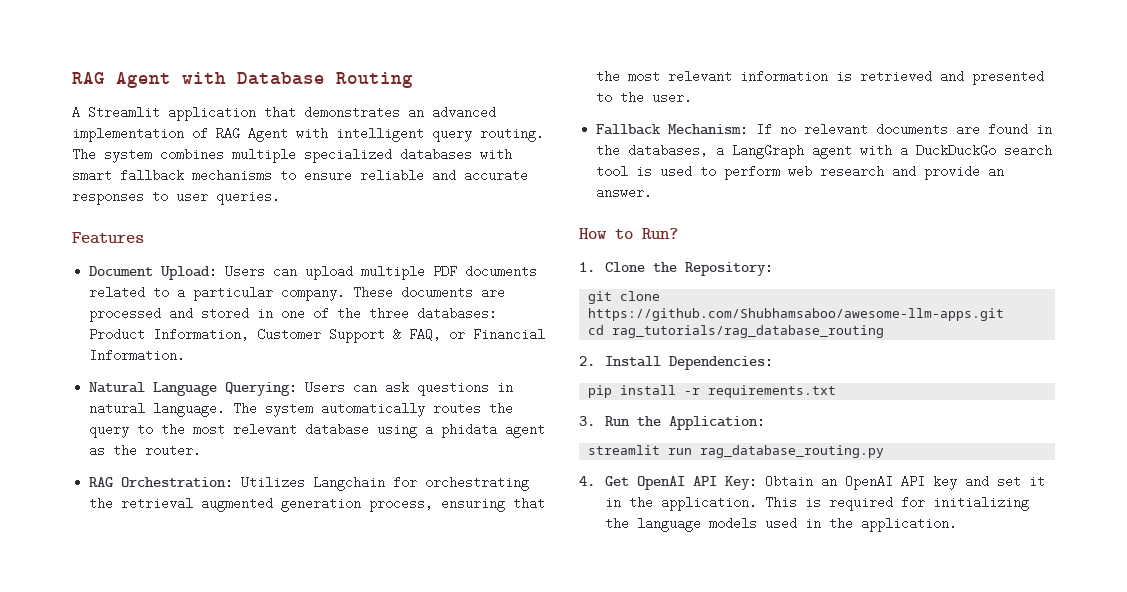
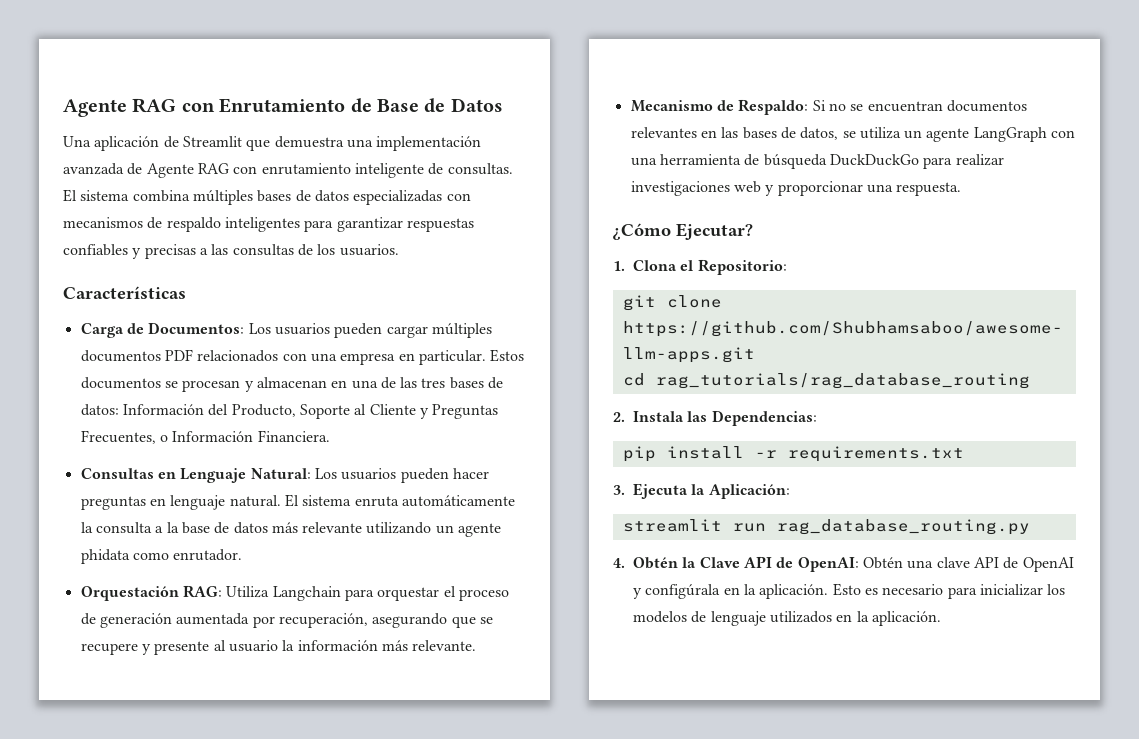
- RAG Agent with Database Routing
- A Streamlit application that demonstrates an advanced implementation of RAG Agent with intelligent query routing. The system combines multiple specialized databases with smart fallback mechanisms to ensure reliable and accurate responses to user queries.
- Features
- Document Upload: Users can upload multiple PDF documents related to a particular company. These documents are processed and stored in one of the three databases: Product Information, Customer Support & FAQ, or Financial Information.
- Natural Language Querying: Users can ask questions in natural language. The system automatically routes the query to the most relevant database using a phidata agent as the router.
- RAG Orchestration: Utilizes Langchain for orchestrating the retrieval augmented generation process, ensuring that the most relevant information is retrieved and presented to the user.
- Fallback Mechanism: If no relevant documents are found in the databases, a LangGraph agent with a DuckDuckGo search tool is used to perform web research and provide an answer.
- How to Run?
- 1. Clone the Repository:
+ Agente RAG con Enrutamiento de Base de Datos
+ Una aplicación de Streamlit que demuestra una implementación avanzada de Agente RAG con enrutamiento inteligente de consultas. El sistema combina múltiples bases de datos especializadas con mecanismos de respaldo inteligentes para garantizar respuestas confiables y precisas a las consultas de los usuarios.
+ Características
+ Carga de Documentos: Los usuarios pueden cargar múltiples documentos PDF relacionados con una empresa en particular. Estos documentos se procesan y almacenan en una de las tres bases de datos: Información del Producto, Soporte al Cliente y Preguntas Frecuentes, o Información Financiera.
+ Consultas en Lenguaje Natural: Los usuarios pueden hacer preguntas en lenguaje natural. El sistema enruta automáticamente la consulta a la base de datos más relevante utilizando un agente phidata como enrutador.
+ Orquestación RAG: Utiliza Langchain para orquestar el proceso de generación aumentada por recuperación, asegurando que se recupere y presente al usuario la información más relevante.
+ Mecanismo de Respaldo: Si no se encuentran documentos relevantes en las bases de datos, se utiliza un agente LangGraph con una herramienta de búsqueda DuckDuckGo para realizar investigaciones web y proporcionar una respuesta.
+ ¿Cómo Ejecutar?
+ 1. Clona el Repositorio:
- 2. Install Dependencies:
+ 2. Instala las Dependencias:
- 3. Run the Application:
+ 3. Ejecuta la Aplicación:
- 4. Get OpenAI API Key: Obtain an OpenAI API key and set it in the application. This is required for initializing the language models used in the application.
+ 4. Obtén la Clave API de OpenAI: Obtén una clave API de OpenAI y configúrala en la aplicación. Esto es necesario para inicializar los modelos de lenguaje utilizados en la aplicación.

